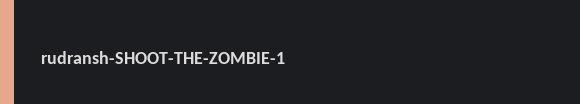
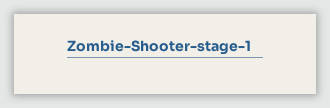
- rudransh-SHOOT-THE-ZOMBIE-1
+ Zombie-Shooter-stage-1

